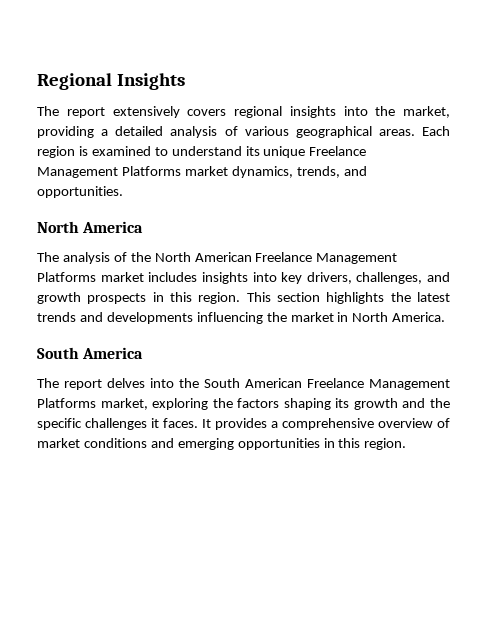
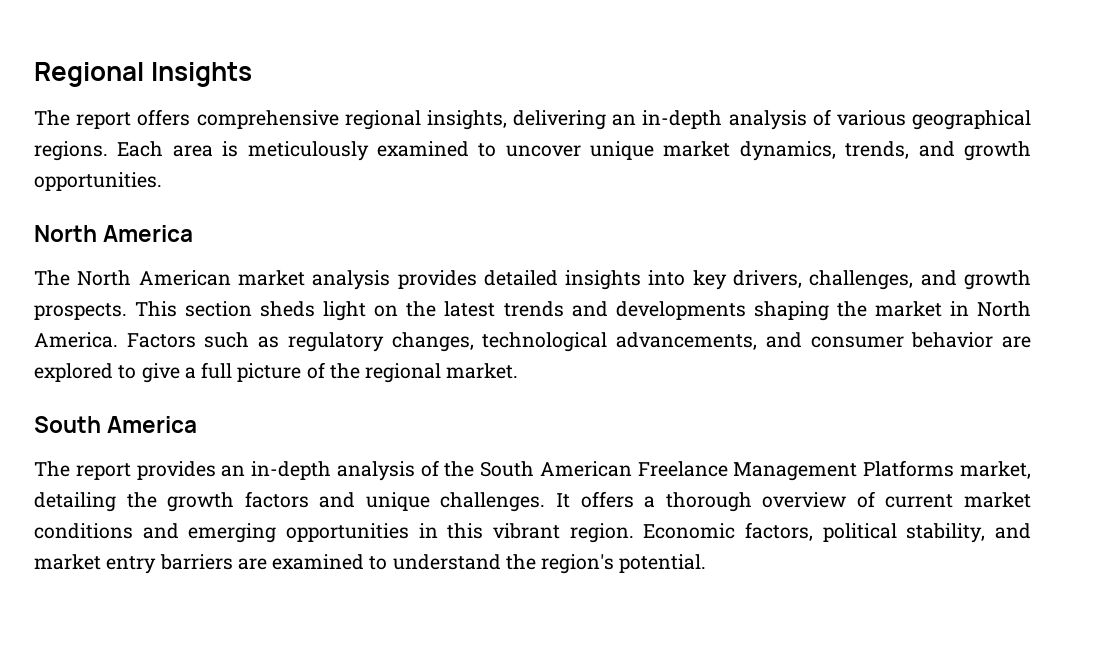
- The report extensively covers regional insights into the market, providing a detailed analysis of various geographical areas. Each region is examined to understand its unique Freelance Management Platforms market dynamics, trends, and opportunities.
+ The report offers comprehensive regional insights, delivering an in-depth analysis of various geographical regions. Each area is meticulously examined to uncover unique market dynamics, trends, and growth opportunities.
- The analysis of the North American Freelance Management Platforms market includes insights into key drivers, challenges, and growth prospects in this region. This section highlights the latest trends and developments influencing the market in North America.
+ The North American market analysis provides detailed insights into key drivers, challenges, and growth prospects. This section sheds light on the latest trends and developments shaping the market in North America. Factors such as regulatory changes, technological advancements, and consumer behavior are explored to give a full picture of the regional market.
- The report delves into the South American Freelance Management Platforms market, exploring the factors shaping its growth and the specific challenges it faces. It provides a comprehensive overview of market conditions and emerging opportunities in this region.
+ The report provides an in-depth analysis of the South American Freelance Management Platforms market, detailing the growth factors and unique challenges. It offers a thorough overview of current market conditions and emerging opportunities in this vibrant region. Economic factors, political stability, and market entry barriers are examined to understand the region's potential.

